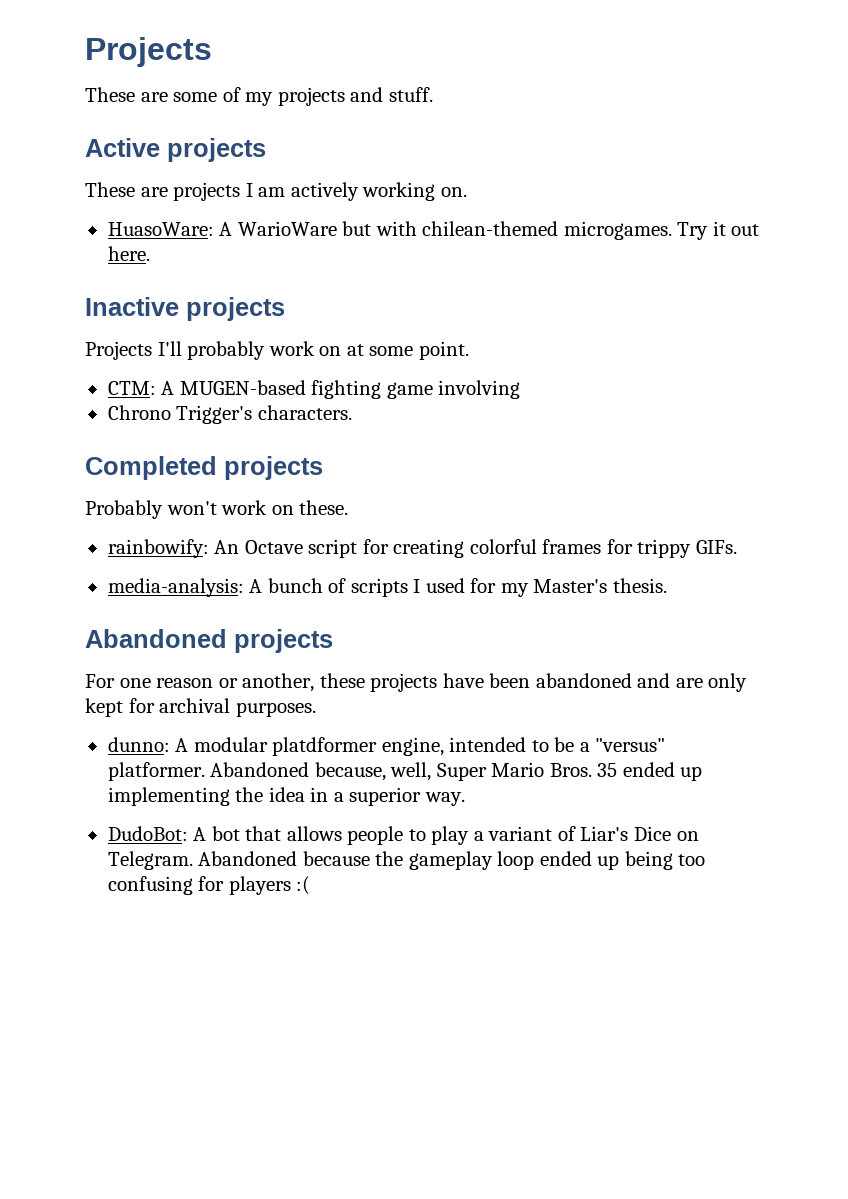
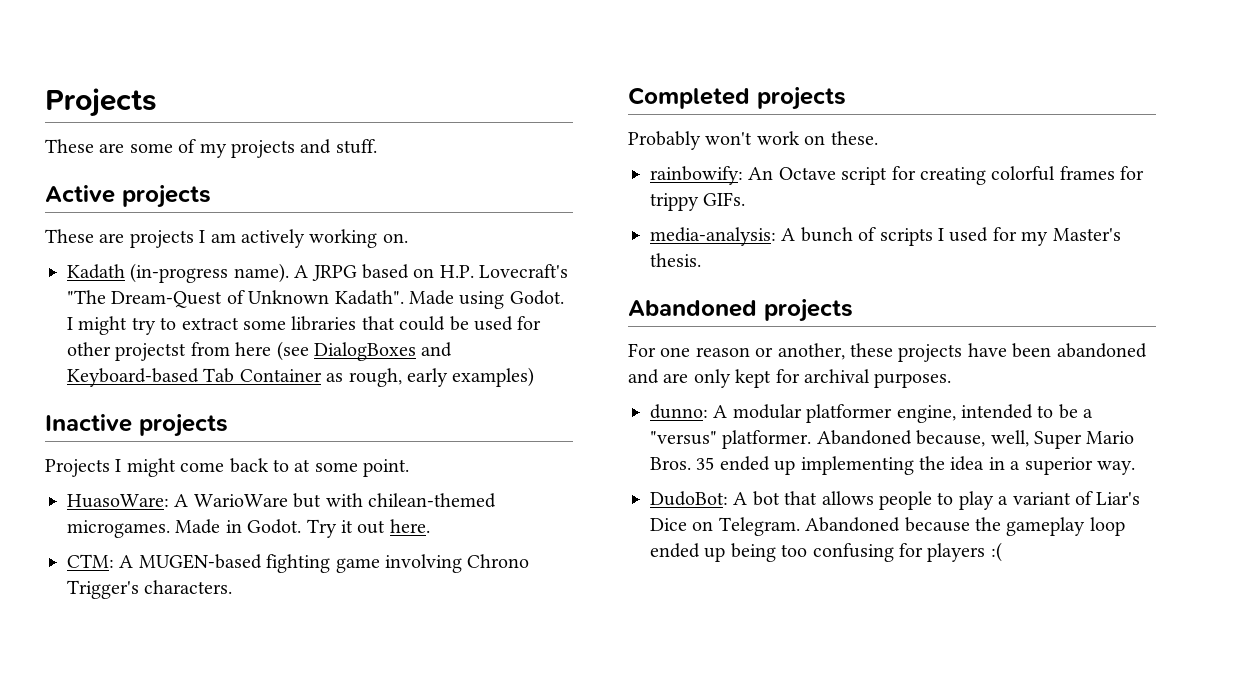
+ Kadath (in-progress name). A JRPG based on H.P. Lovecraft's "The Dream-Quest of Unknown Kadath". Made using Godot. I might try to extract some libraries that could be used for other projectst from here (see DialogBoxes and Keyboard-based Tab Container as rough, early examples)
+ Inactive projects
+ Projects I might come back to at some point.
+ Made in Godot.
- Inactive projects
- Projects I'll probably work on at some point.
- CTM: A MUGEN-based fighting game involving
- Chrono Trigger's characters.
+ CTM: A MUGEN-based fighting game involving Chrono Trigger's characters.
- dunno: A modular platdformer engine, intended to be a "versus" platformer.
+ dunno: A modular platformer engine, intended to be a "versus" platformer.

